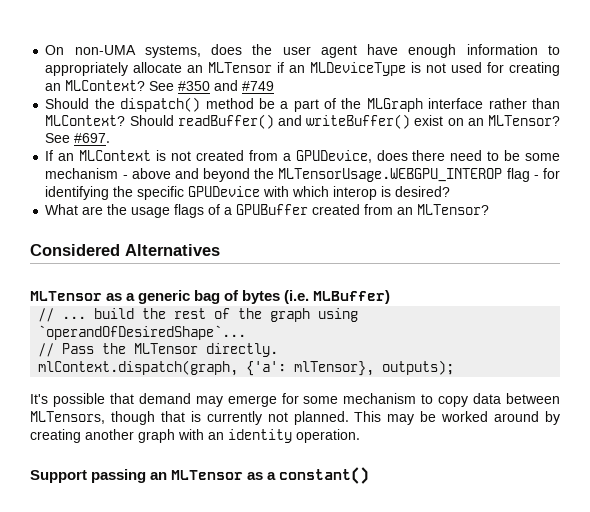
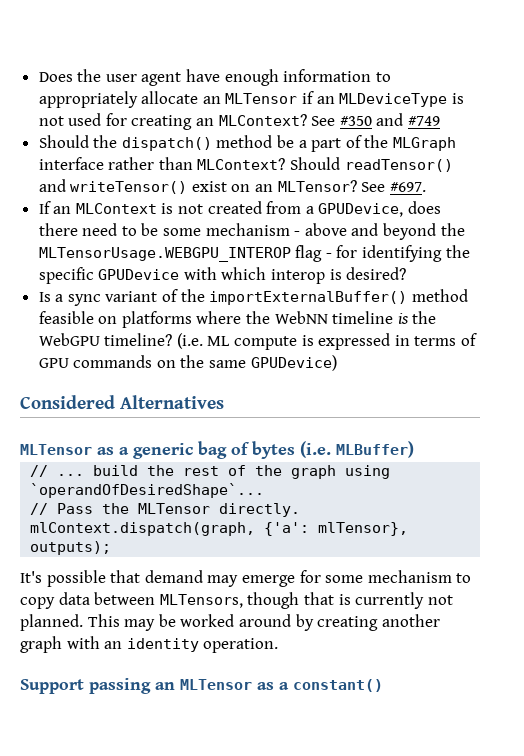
- On non-UMA systems, does the user agent have enough information to appropriately allocate an MLTensor if an MLDeviceType is not used for creating an MLContext?
+ Does the user agent have enough information to appropriately allocate an MLTensor if an MLDeviceType is not used for creating an MLContext?
- Should readBuffer() and writeBuffer() exist on an MLTensor?
+ Should readTensor() and writeTensor() exist on an MLTensor?
- What are the usage flags of a GPUBuffer created from an MLTensor?
+ Is a sync variant of the importExternalBuffer() method feasible on platforms where the WebNN timeline is the WebGPU timeline? (i.e. ML compute is expressed in terms of GPU commands on the same GPUDevice)

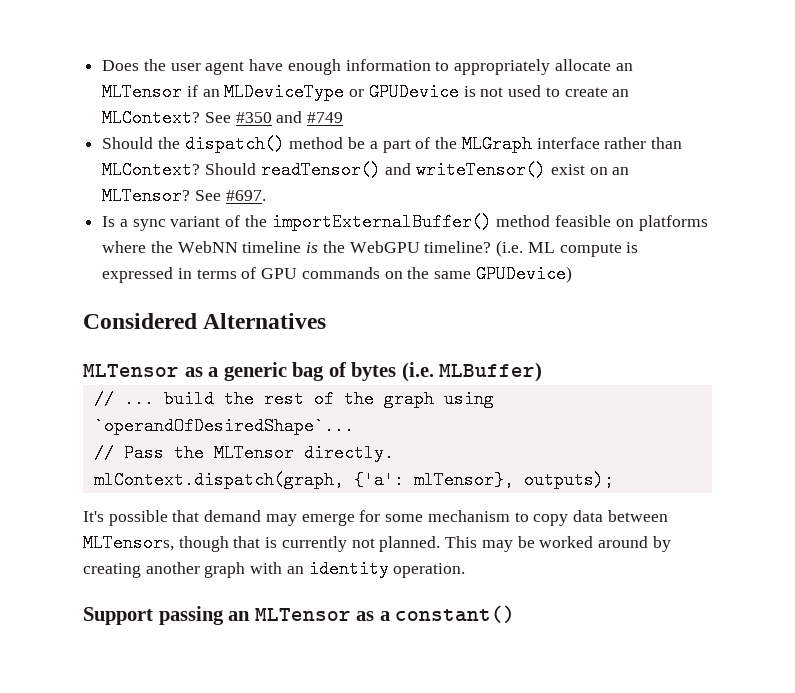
- Does the user agent have enough information to appropriately allocate an MLTensor if an MLDeviceType is not used for creating an MLContext?
+ Does the user agent have enough information to appropriately allocate an MLTensor if an MLDeviceType or GPUDevice is not used to create an MLContext?
- If an MLContext is not created from a GPUDevice, does there need to be some mechanism - above and beyond the MLTensorUsage.WEBGPU_INTEROP flag - for identifying the specific GPUDevice with which interop is desired?

